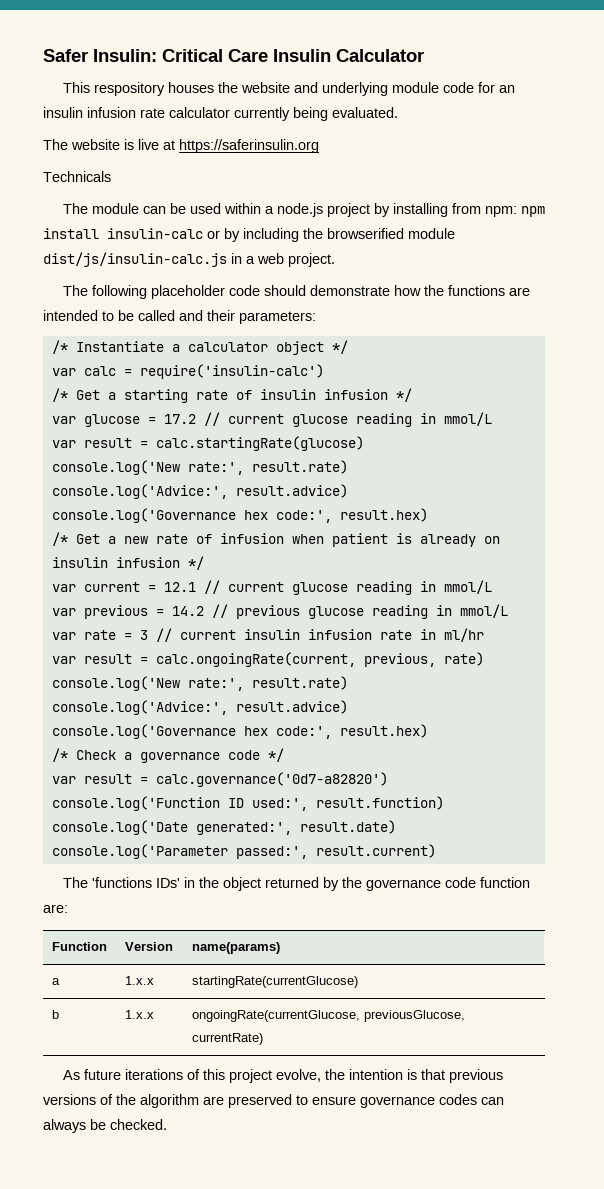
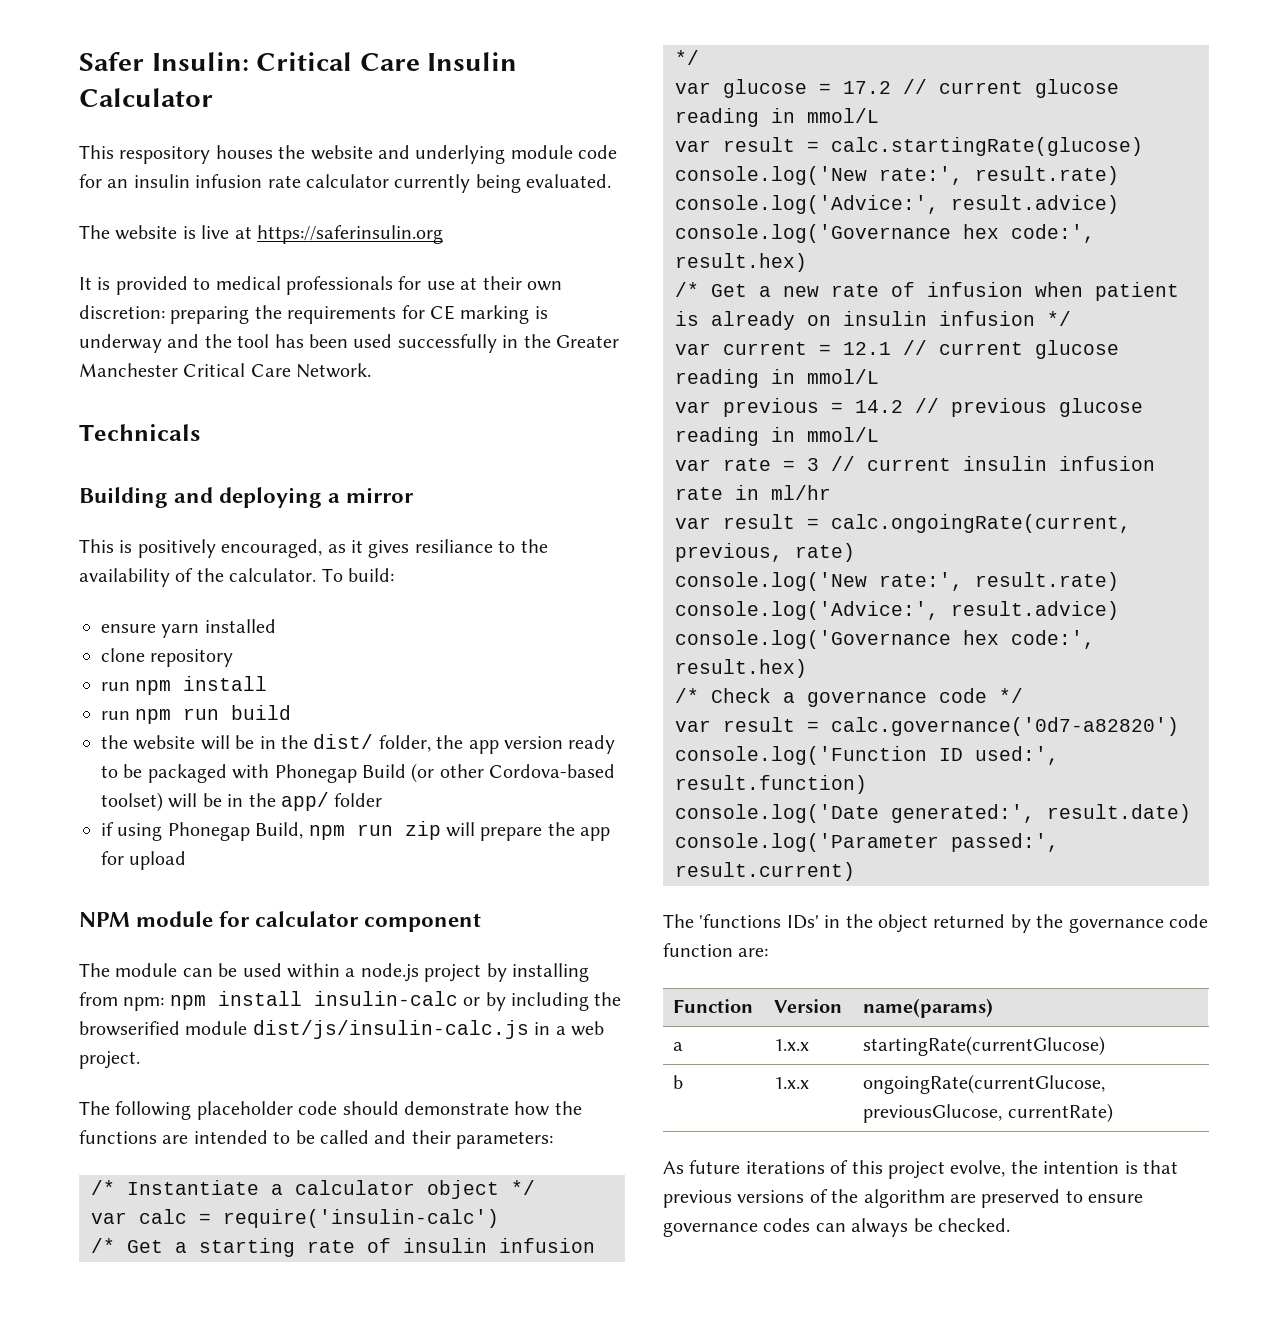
+ It is provided to medical professionals for use at their own discretion: preparing the requirements for CE marking is underway and the tool has been used successfully in the Greater Manchester Critical Care Network.
  Technicals
+ Building and deploying a mirror
+ This is positively encouraged, as it gives resiliance to the availability of the calculator. To build:
+ ensure yarn installed
+ clone repository
+ run npm install
+ run npm run build
+ the website will be in the dist/ folder, the app version ready to be packaged with Phonegap Build (or other Cordova-based toolset) will be in the app/ folder
+ if using Phonegap Build, npm run zip will prepare the app for upload
+ NPM module for calculator component

